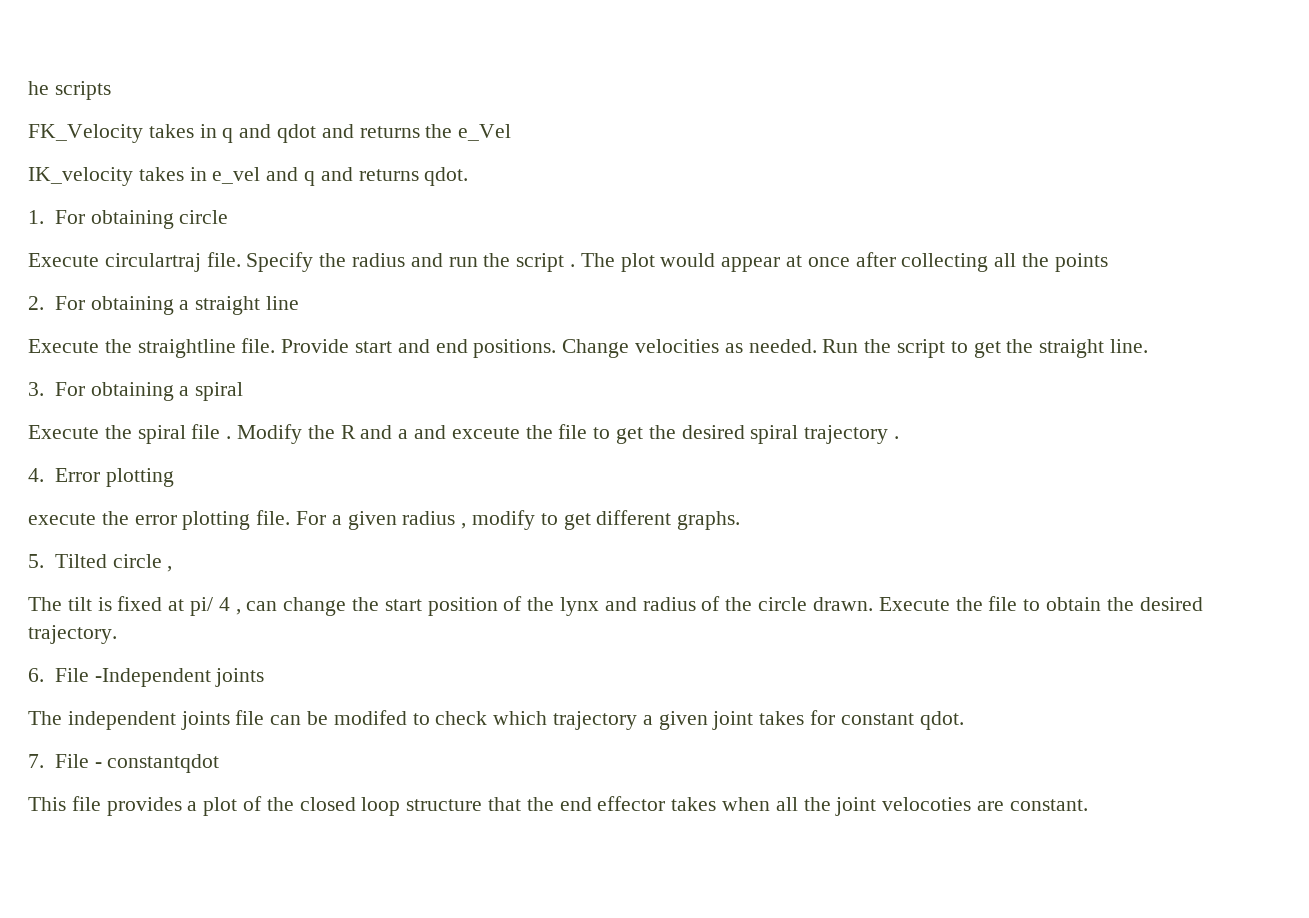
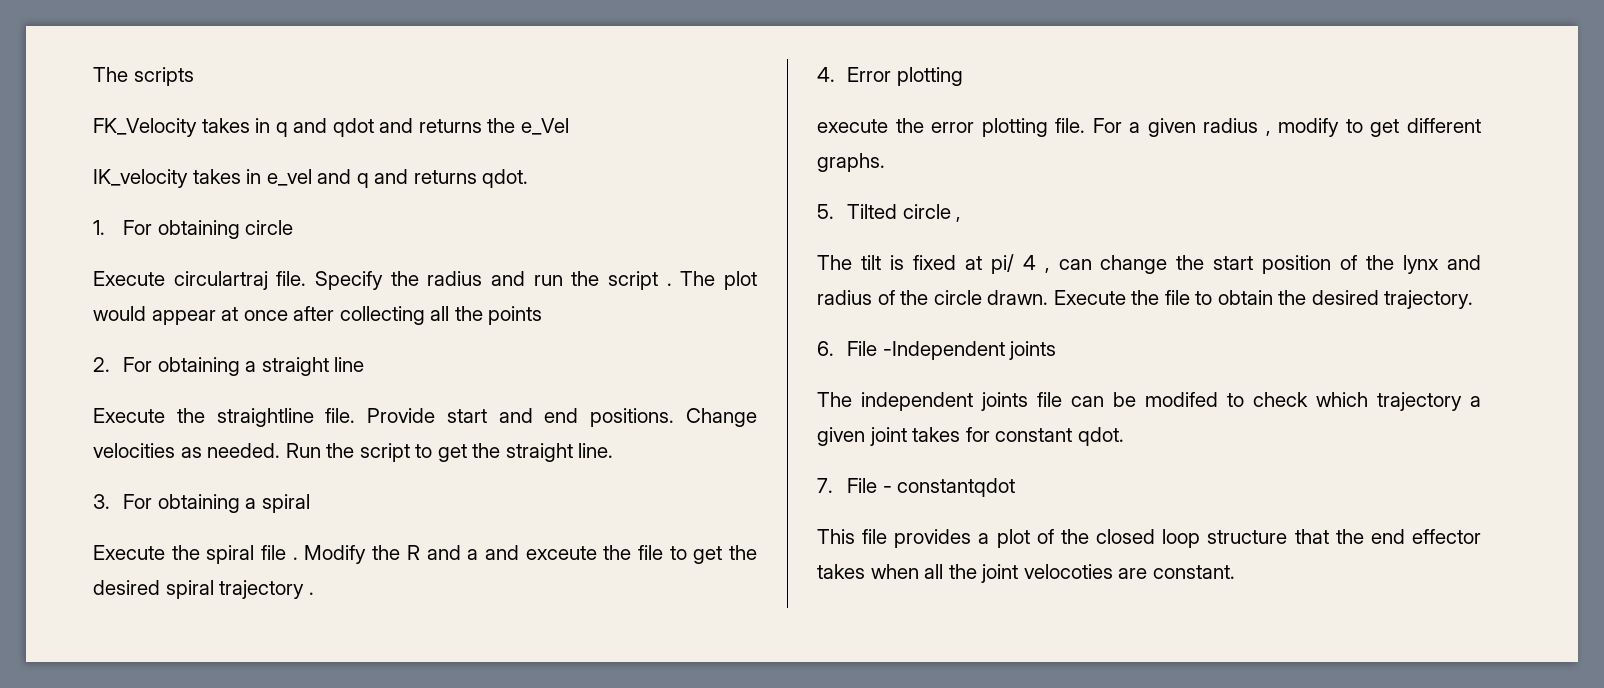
- he scripts
+ The scripts

